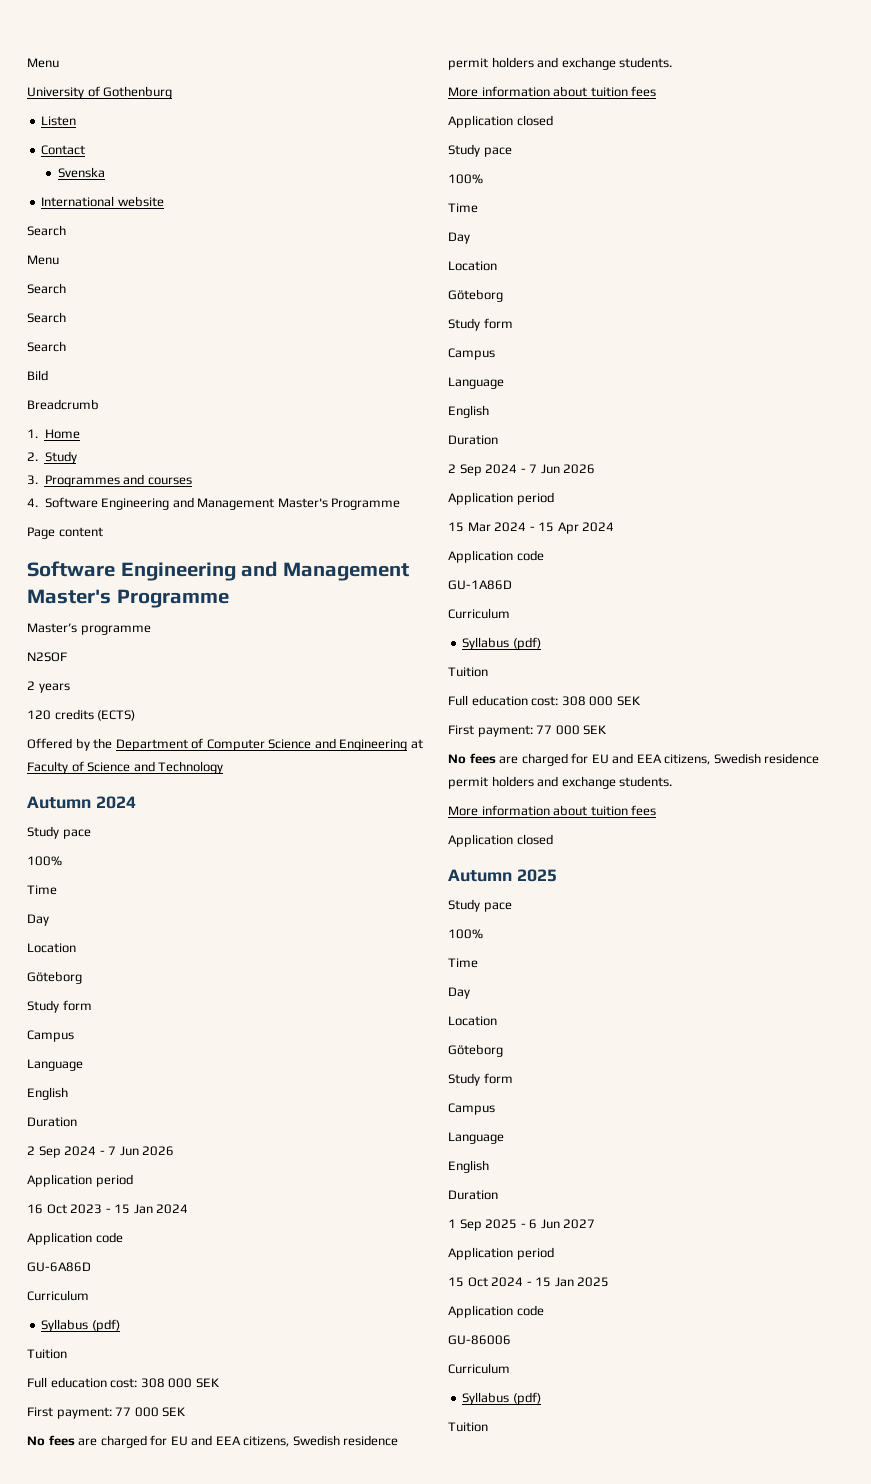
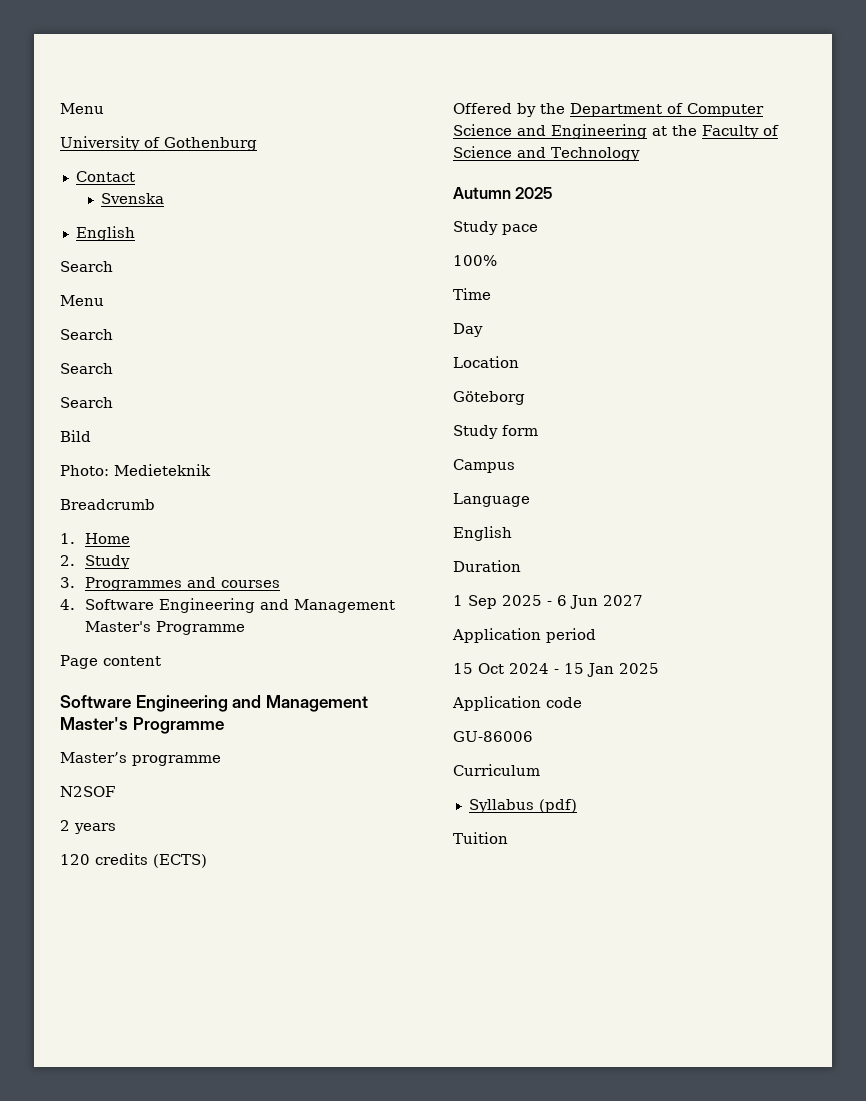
- Listen
  Svenska
- International website
+ English
+ Photo: Medieteknik
- Offered by the Department of Computer Science and Engineering at Faculty of Science and Technology
+ Offered by the Department of Computer Science and Engineering at the Faculty of Science and Technology
- Autumn 2024
- Study pace
- 100%
- Time
- Day
- Location
- Göteborg
- Study form
- Campus
- Language
- English
- Duration
- 2 Sep 2024 - 7 Jun 2026
- Application period
- 16 Oct 2023 - 15 Jan 2024
- Application code
- GU-6A86D
- Curriculum
- Syllabus (pdf)
- Tuition
- Full education cost: 308 000 SEK
- First payment: 77 000 SEK
- No fees are charged for EU and EEA citizens, Swedish residence permit holders and exchange students.
- More information about tuition fees
- Application closed
- Study pace
- 100%
- Time
- Day
- Location
- Göteborg
- Study form
- Campus
- Language
- English
- Duration
- 2 Sep 2024 - 7 Jun 2026
- Application period
- 15 Mar 2024 - 15 Apr 2024
- Application code
- GU-1A86D
- Curriculum
- Syllabus (pdf)
- Tuition
- Full education cost: 308 000 SEK
- First payment: 77 000 SEK
- No fees are charged for EU and EEA citizens, Swedish residence permit holders and exchange students.
- More information about tuition fees
- Application closed

